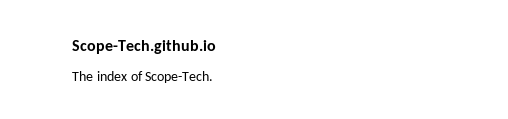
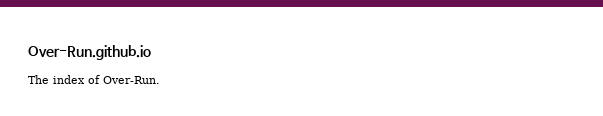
- Scope-Tech.github.io
+ Over-Run.github.io
- The index of Scope-Tech.
+ The index of Over-Run.

